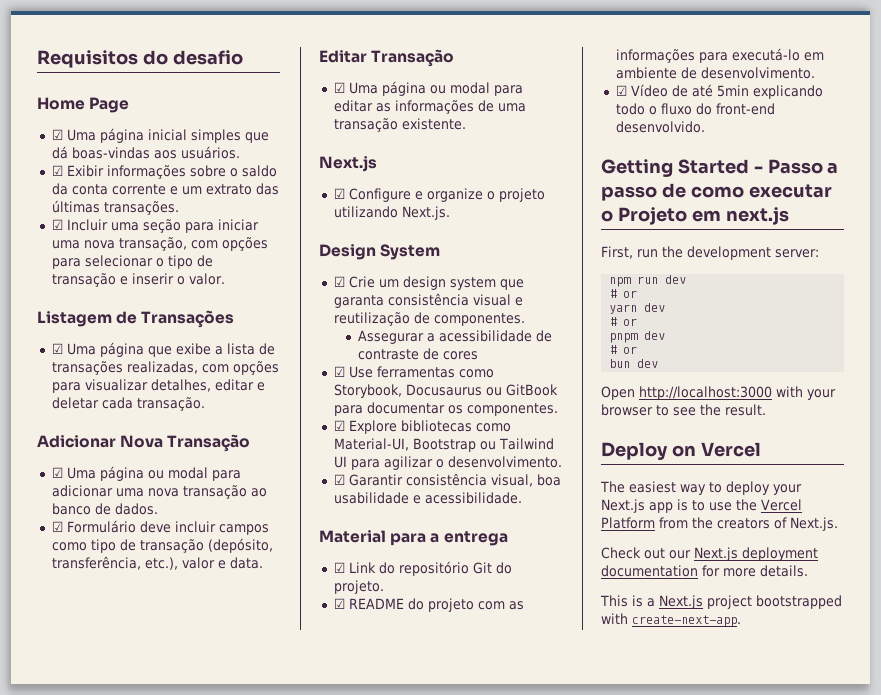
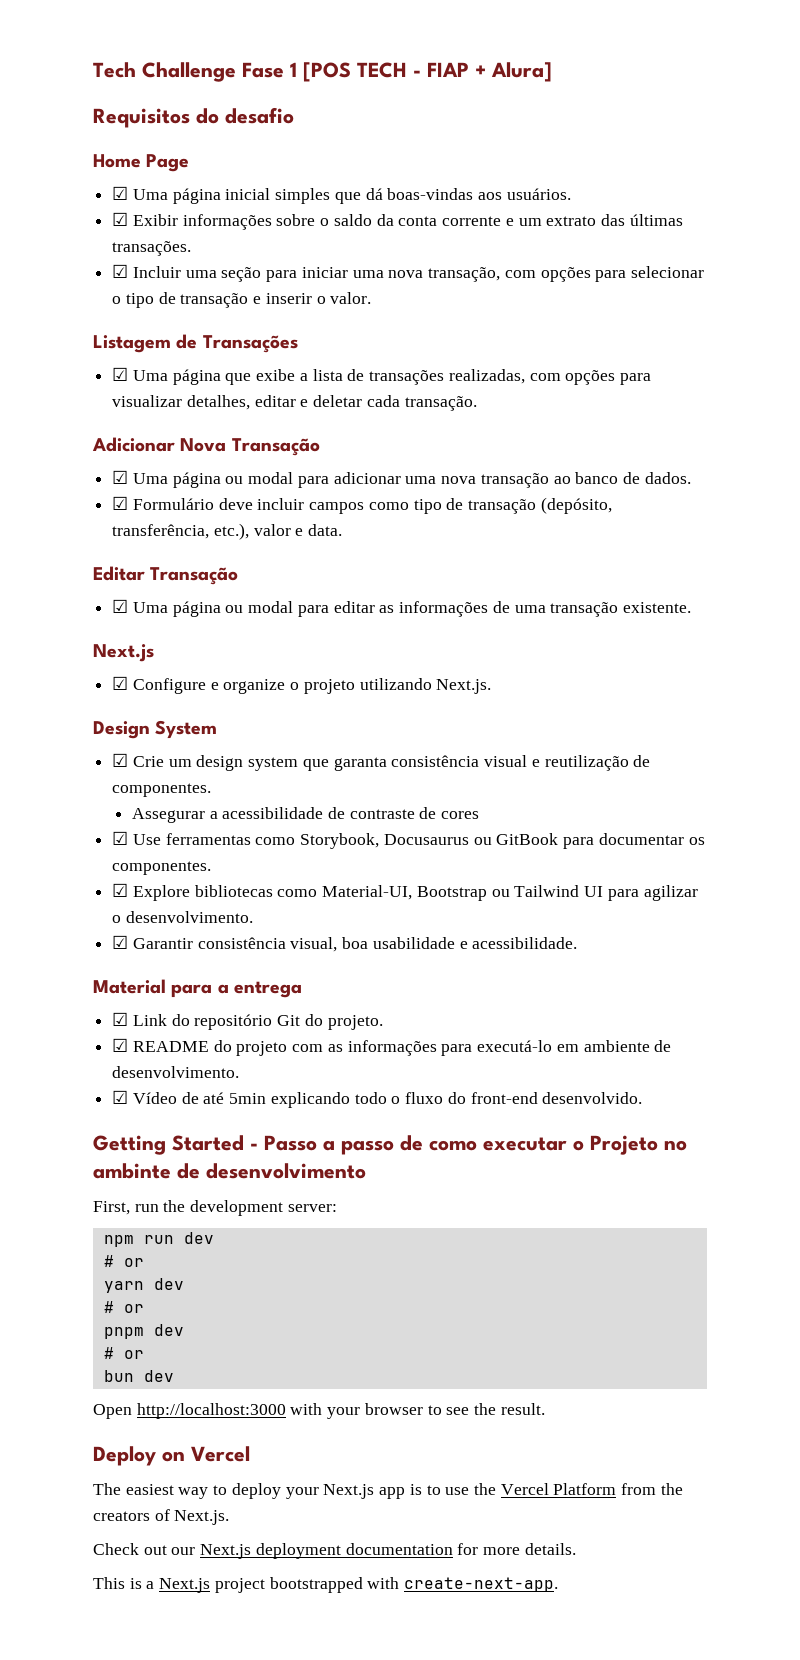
+ Tech Challenge Fase 1 [POS TECH - FIAP + Alura]
- Getting Started - Passo a passo de como executar o Projeto em next.js
+ Getting Started - Passo a passo de como executar o Projeto no ambinte de desenvolvimento

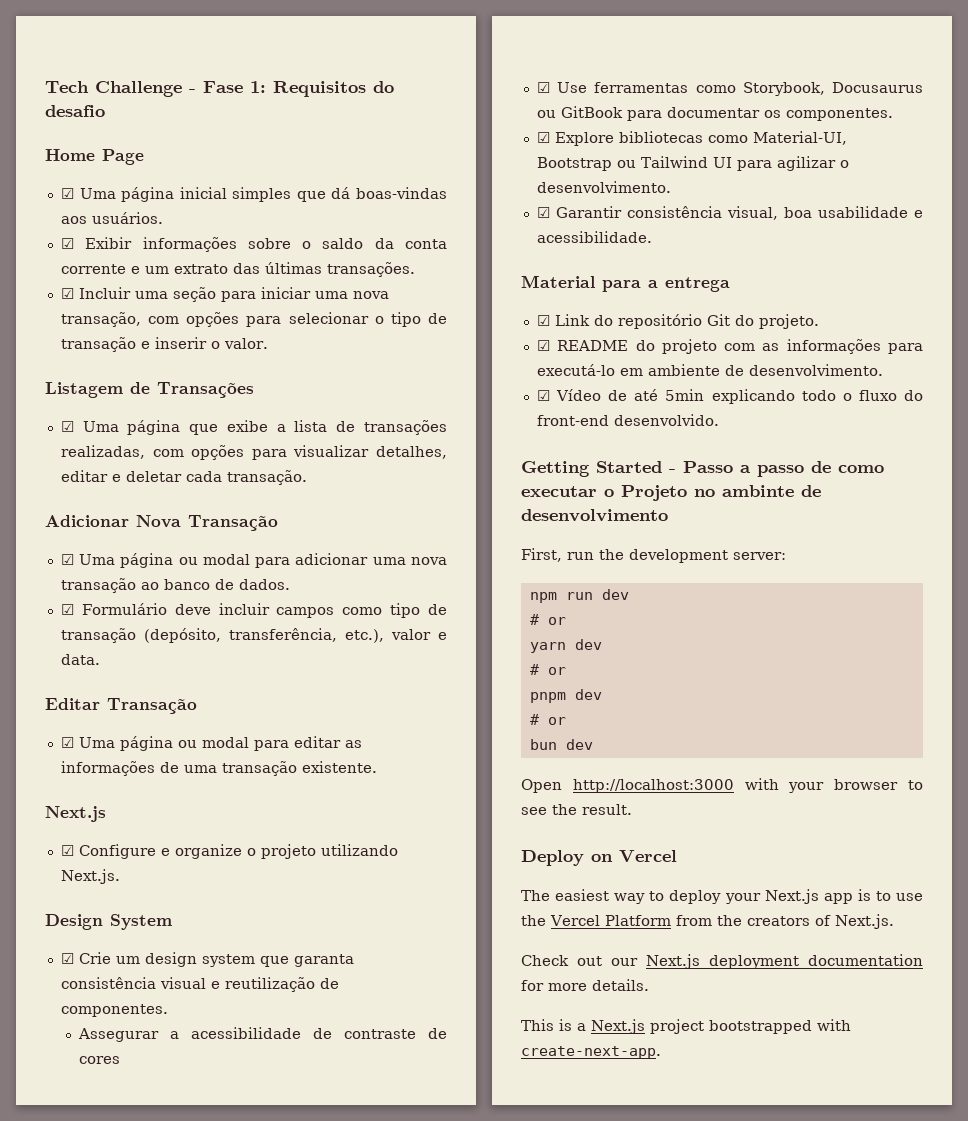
- Tech Challenge Fase 1 [POS TECH - FIAP + Alura]
- Requisitos do desafio
+ Tech Challenge - Fase 1: Requisitos do desafio

